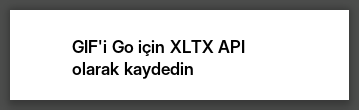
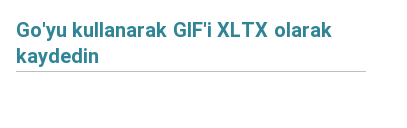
- GIF'i Go için XLTX API olarak kaydedin
+ Go'yu kullanarak GIF'i XLTX olarak kaydedin

